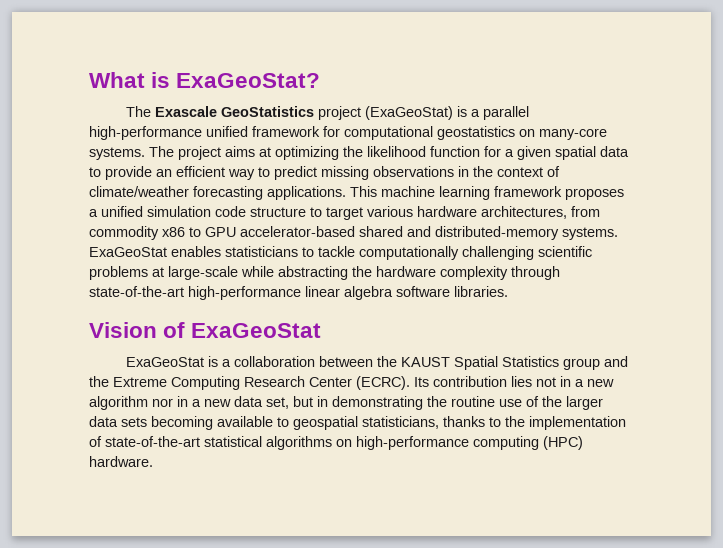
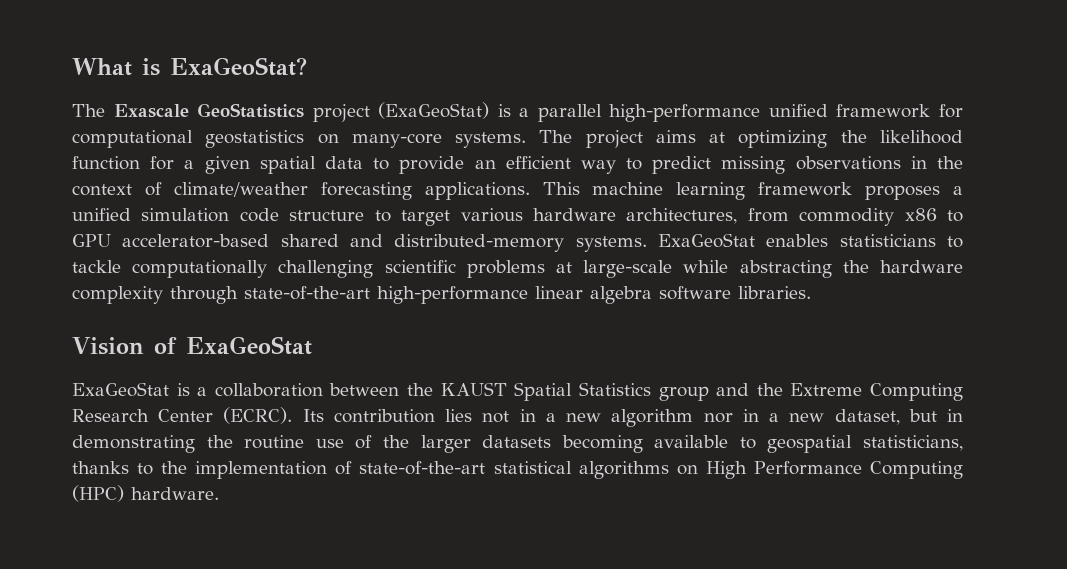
- Its contribution lies not in a new algorithm nor in a new data set, but in demonstrating the routine use of the larger data sets becoming available to geospatial statisticians, thanks to the implementation of state-of-the-art statistical algorithms on high-performance computing (HPC) hardware.
+ Its contribution lies not in a new algorithm nor in a new dataset, but in demonstrating the routine use of the larger datasets becoming available to geospatial statisticians, thanks to the implementation of state-of-the-art statistical algorithms on High Performance Computing (HPC) hardware.

